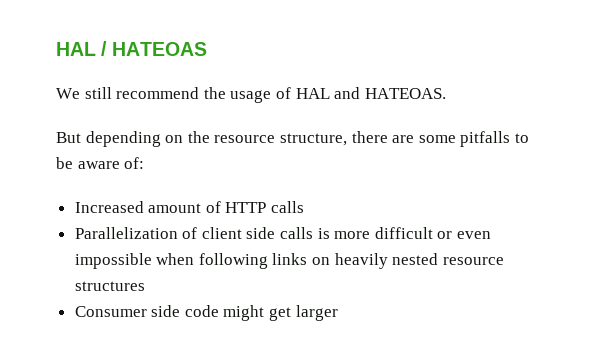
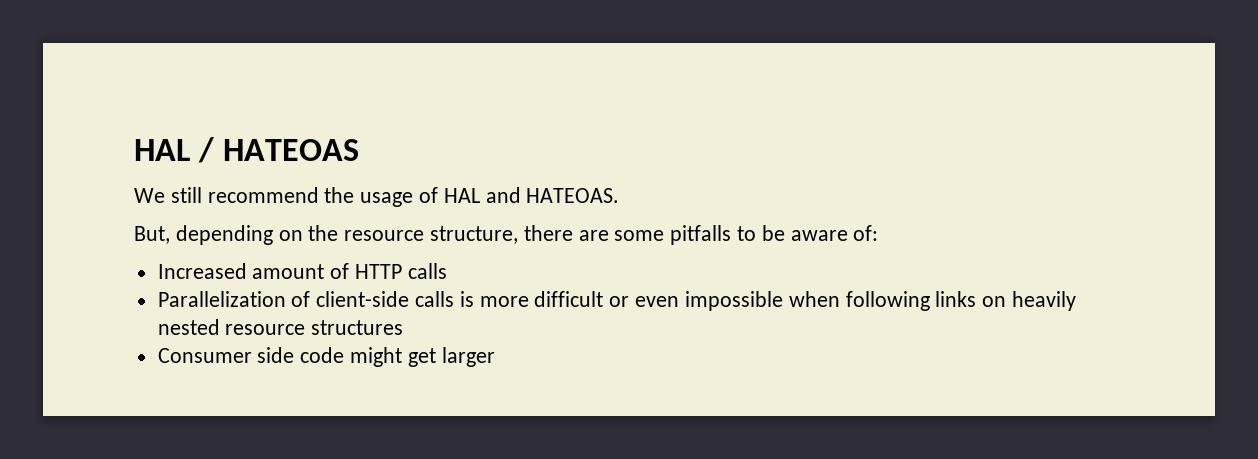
- But depending on the resource structure, there are some pitfalls to be aware of:
+ But, depending on the resource structure, there are some pitfalls to be aware of:
- Parallelization of client side calls is more difficult or even impossible when following links on heavily nested resource structures
+ Parallelization of client-side calls is more difficult or even impossible when following links on heavily nested resource structures

